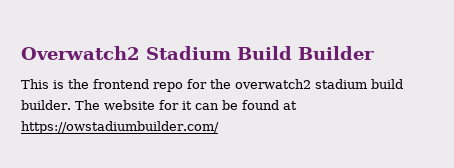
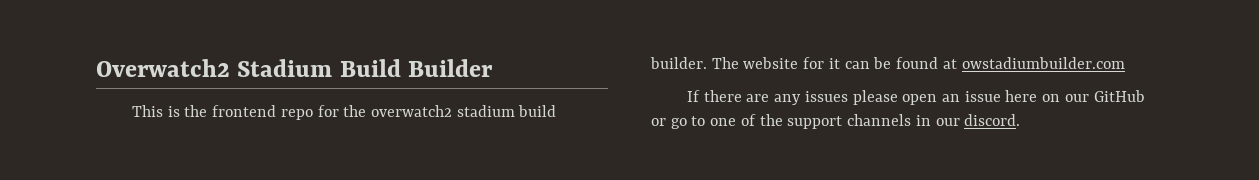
- The website for it can be found at https://owstadiumbuilder.com/
+ The website for it can be found at owstadiumbuilder.com
+ If there are any issues please open an issue here on our GitHub or go to one of the support channels in our discord.

